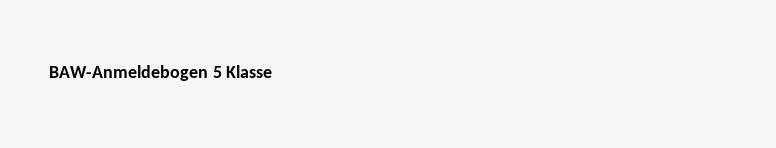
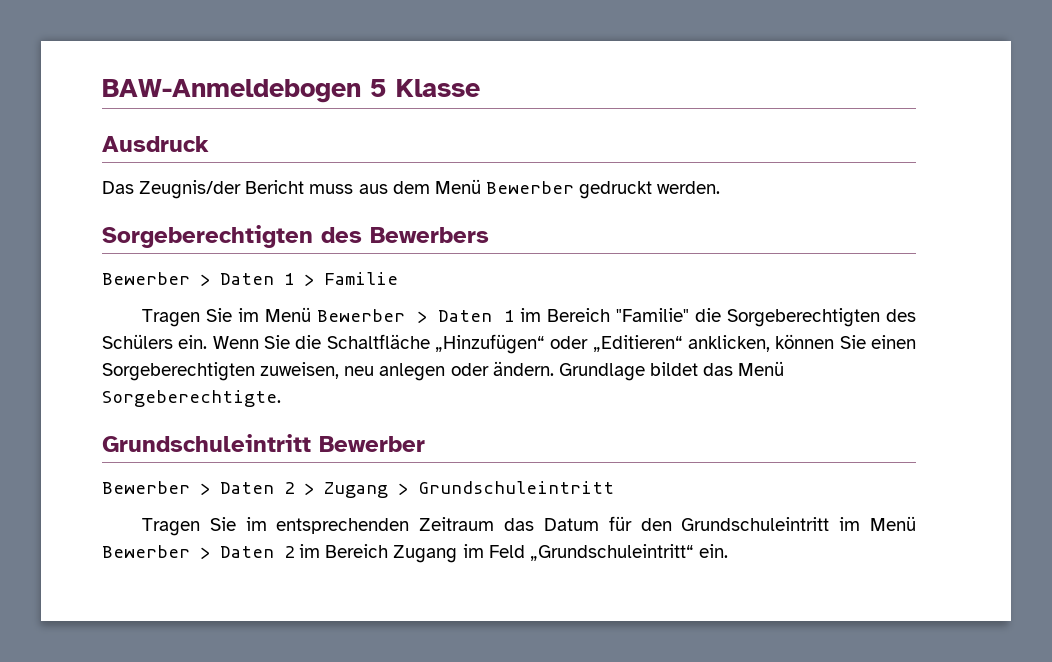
+ Ausdruck
+ Das Zeugnis/der Bericht muss aus dem Menü Bewerber gedruckt werden.
+ Sorgeberechtigten des Bewerbers
+ Bewerber > Daten 1 > Familie
+ Tragen Sie im Menü Bewerber > Daten 1 im Bereich "Familie" die Sorgeberechtigten des Schülers ein. Wenn Sie die Schaltfläche „Hinzufügen“ oder „Editieren“ anklicken, können Sie einen Sorgeberechtigten zuweisen, neu anlegen oder ändern. Grundlage bildet das Menü Sorgeberechtigte.
+ Grundschuleintritt Bewerber
+ Bewerber > Daten 2 > Zugang > Grundschuleintritt
+ Tragen Sie im entsprechenden Zeitraum das Datum für den Grundschuleintritt im Menü Bewerber > Daten 2 im Bereich Zugang im Feld „Grundschuleintritt“ ein.

